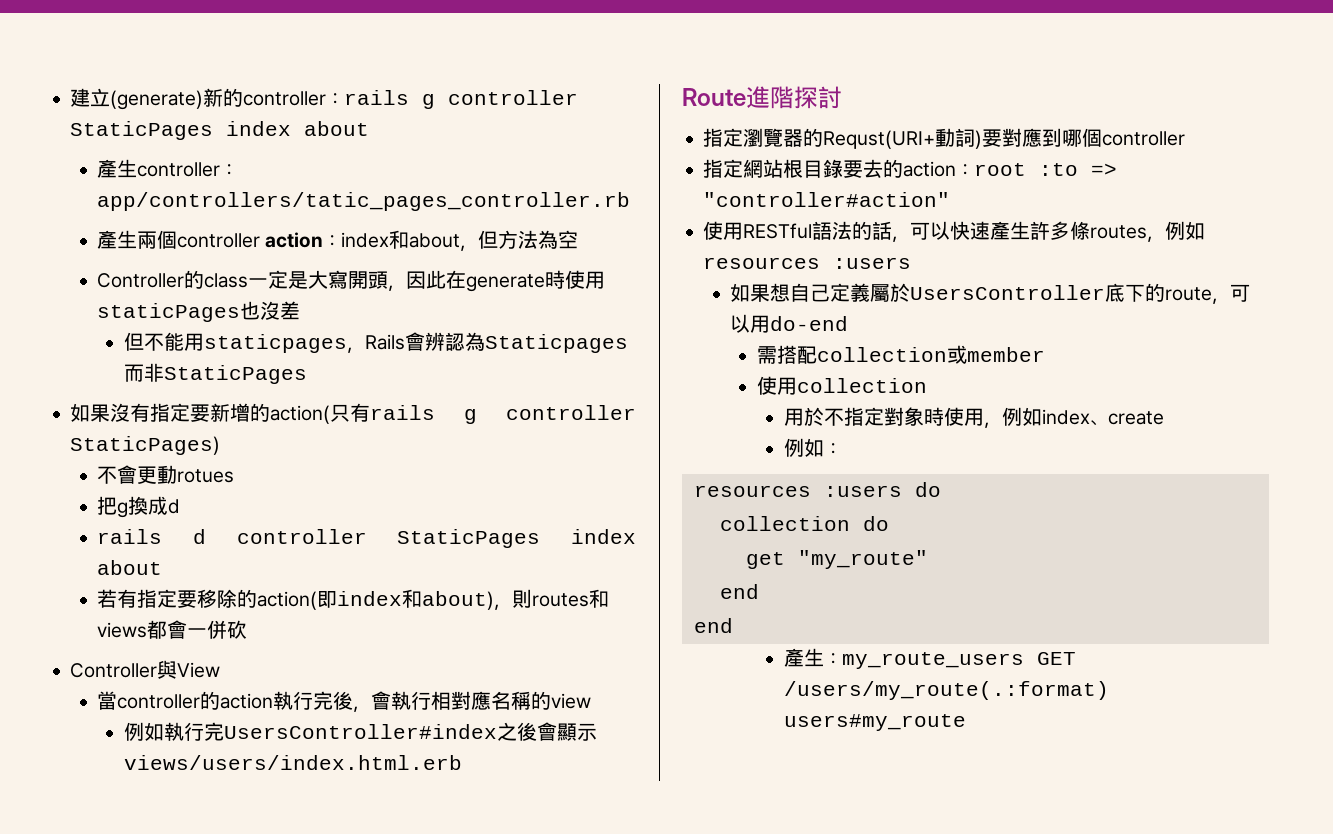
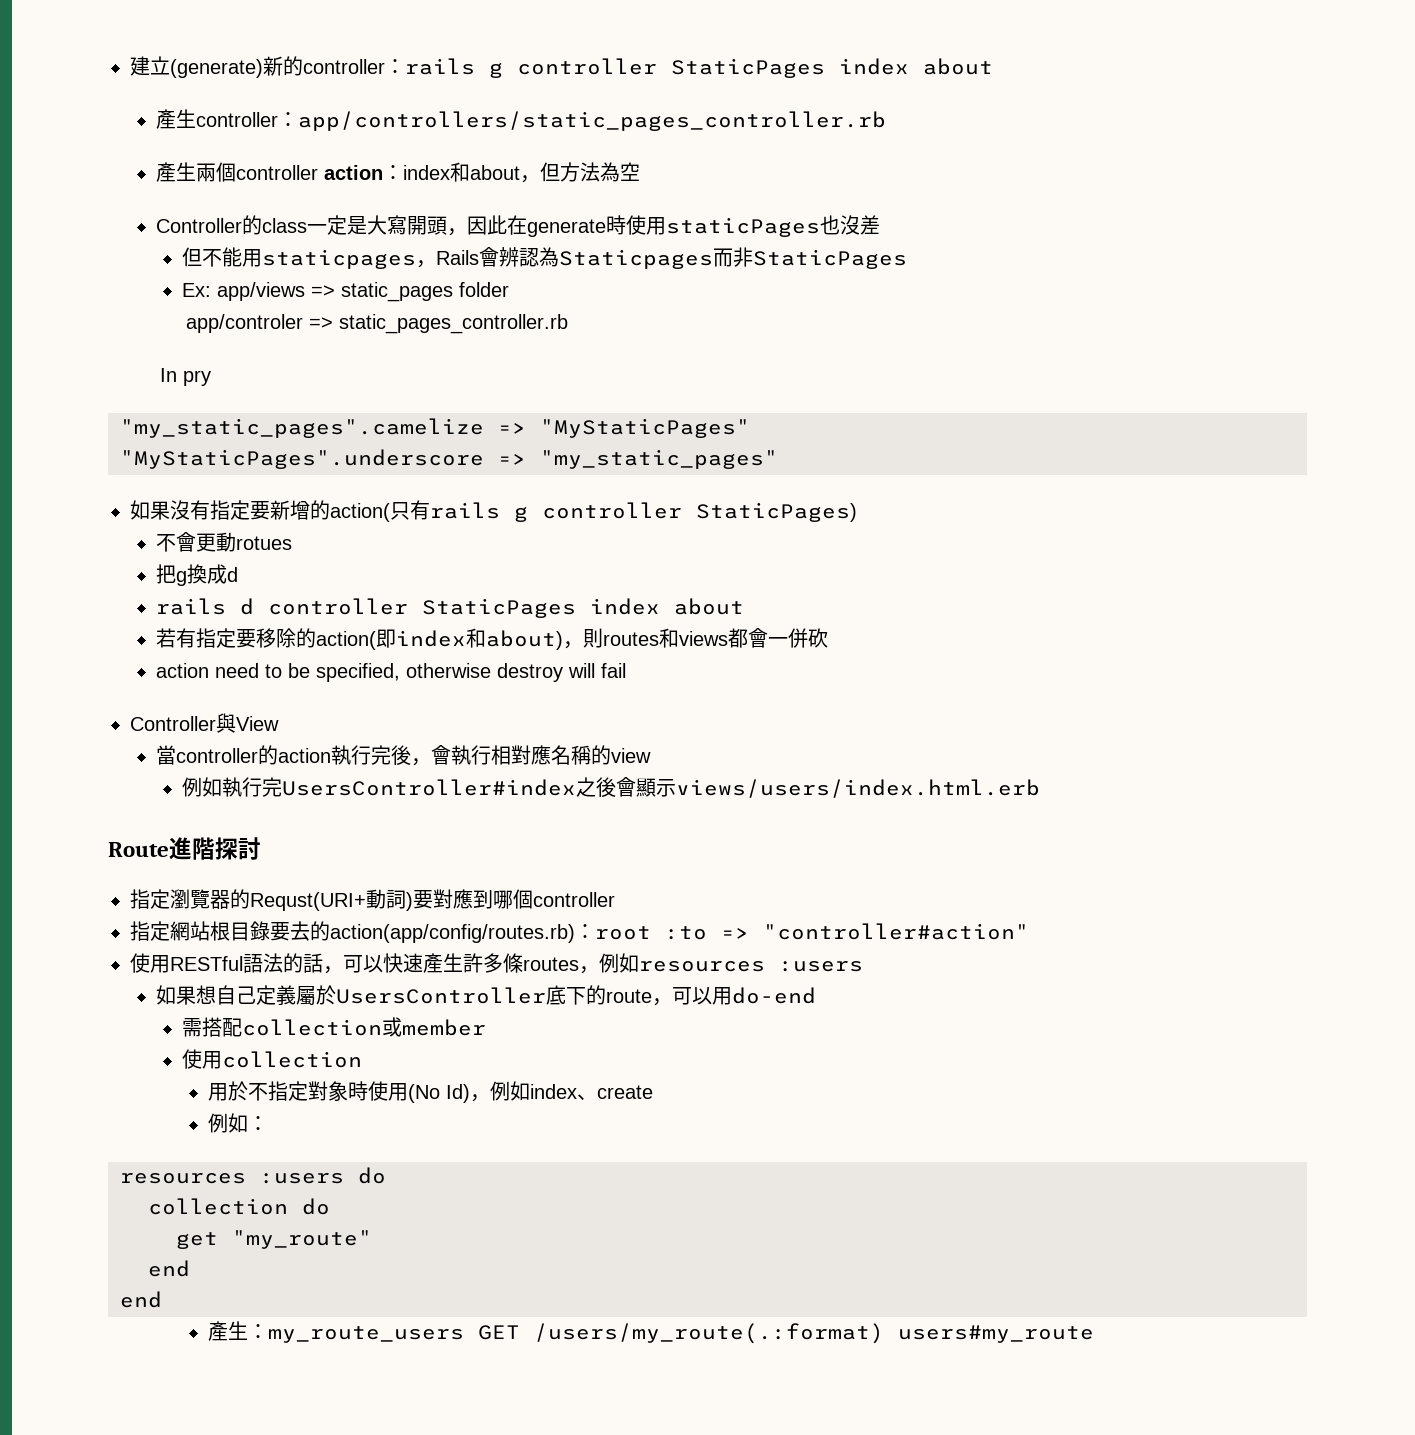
- 產生controller：app/controllers/tatic_pages_controller.rb
+ 產生controller：app/controllers/static_pages_controller.rb
+ Ex: app/views => static_pages folder
+ app/controler => static_pages_controller.rb
+ In pry
+ "my_static_pages".camelize => "MyStaticPages"
+ "MyStaticPages".underscore => "my_static_pages"
+ action need to be specified, otherwise destroy will fail
- 指定網站根目錄要去的action：root :to => "controller#action"
+ 指定網站根目錄要去的action(app/config/routes.rb)：root :to => "controller#action"
- 用於不指定對象時使用，例如index、create
+ 用於不指定對象時使用(No Id)，例如index、create

